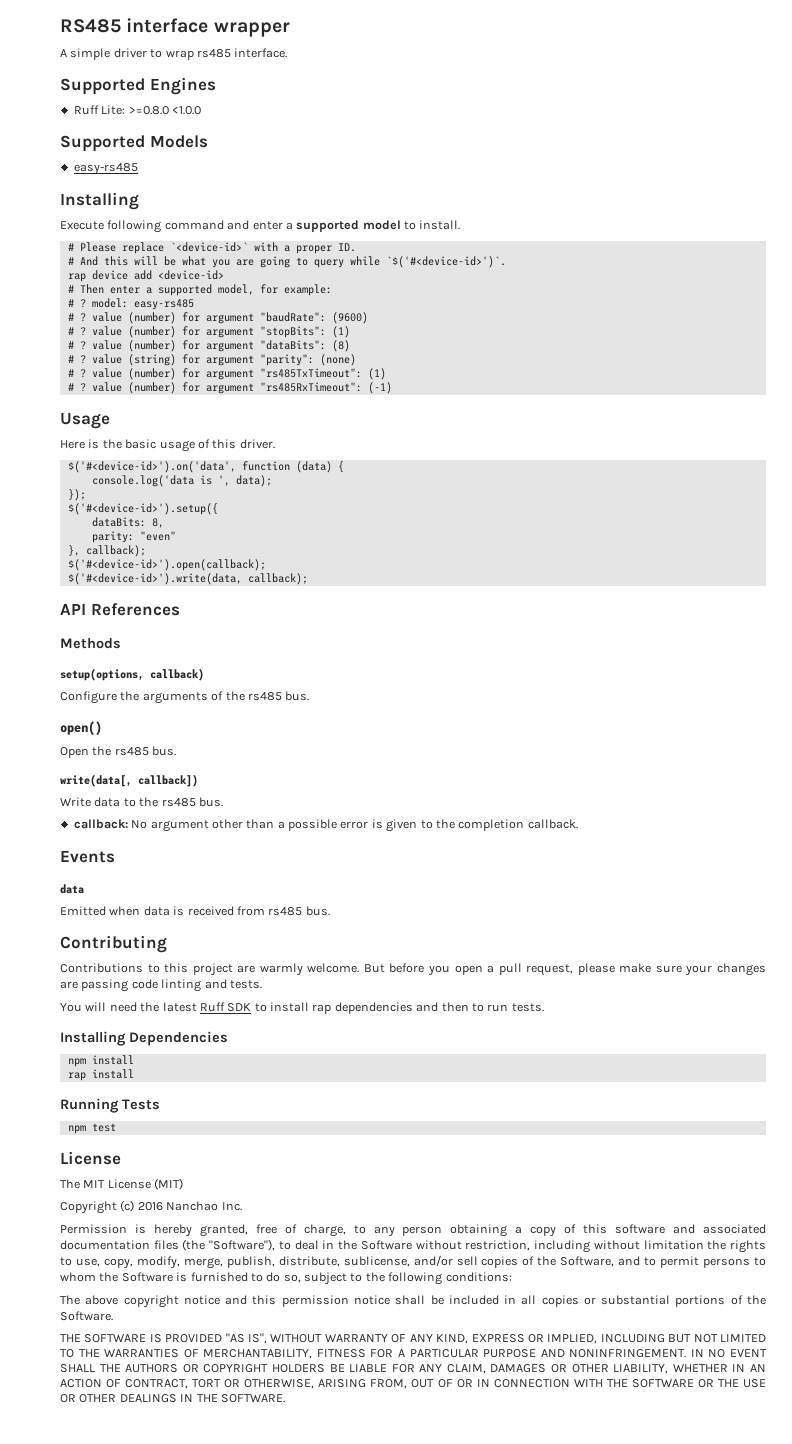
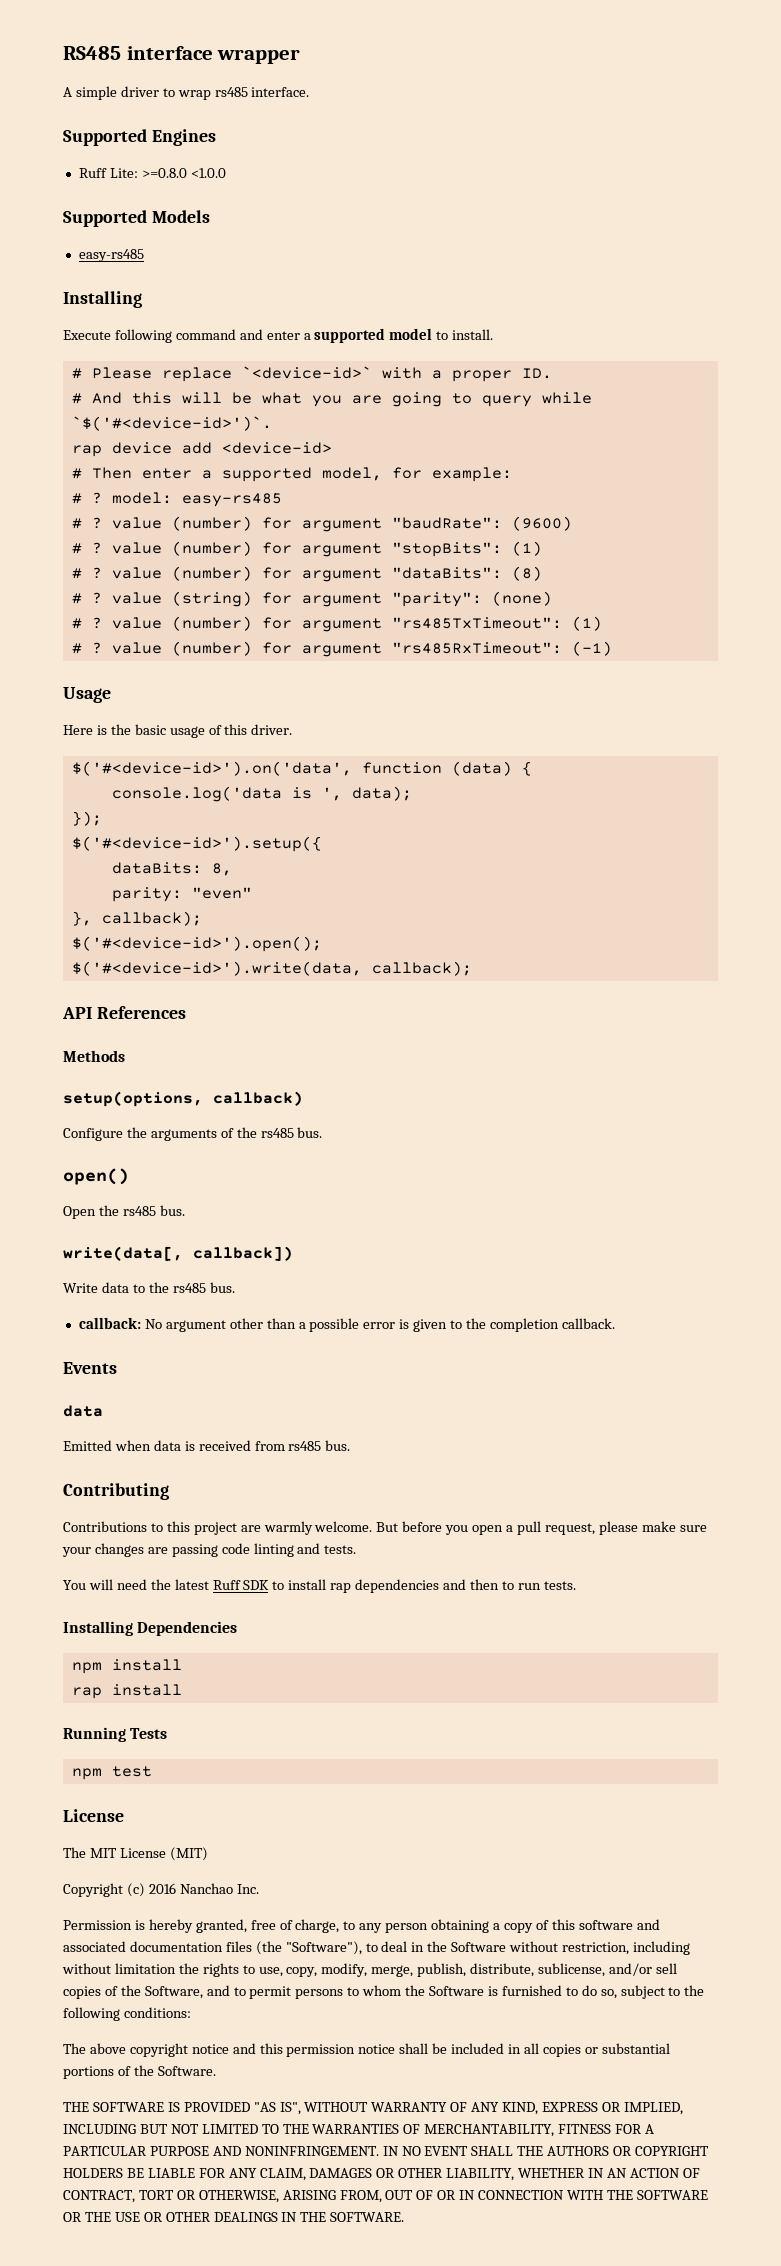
- $('#<device-id>').open(callback);
+ $('#<device-id>').open();

